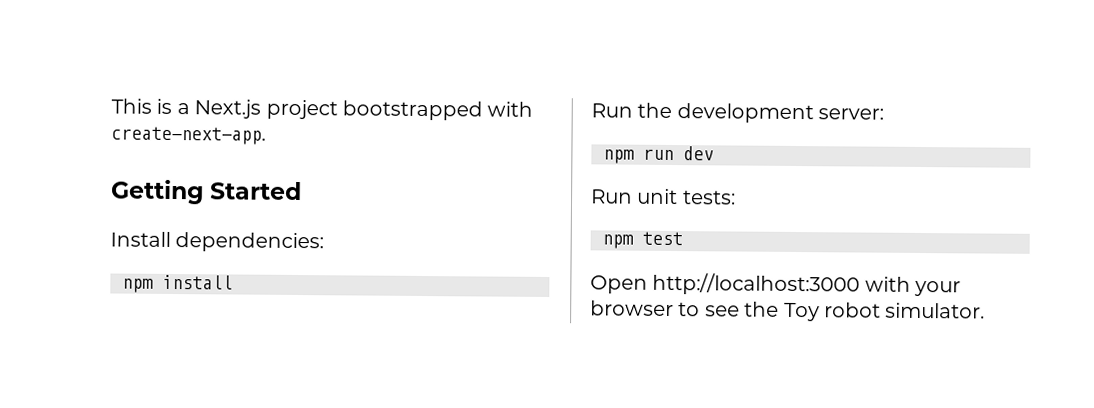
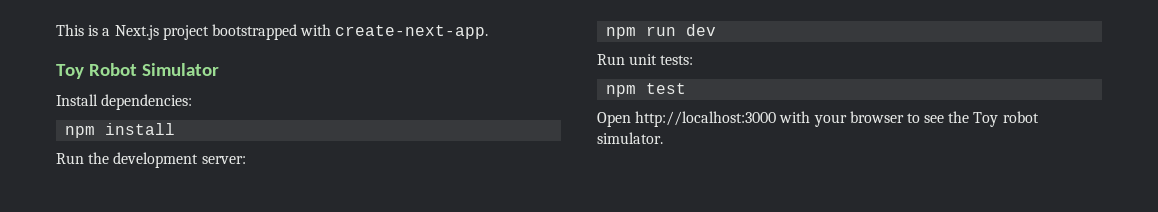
- Getting Started
+ Toy Robot Simulator

